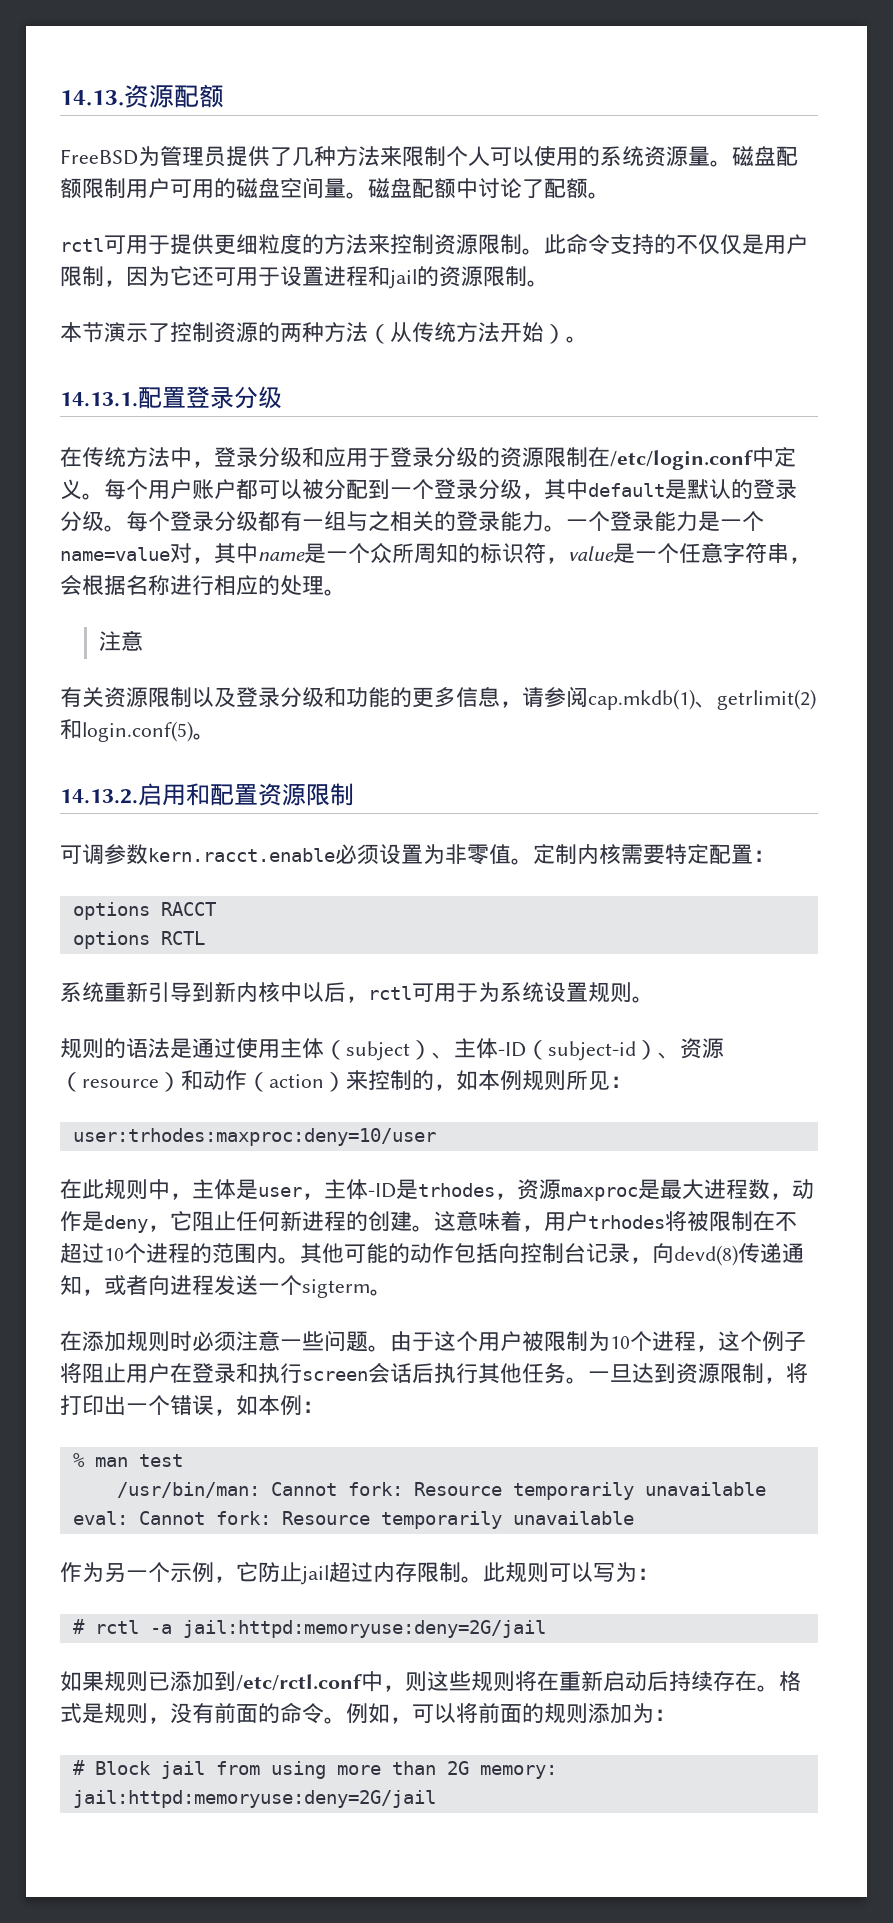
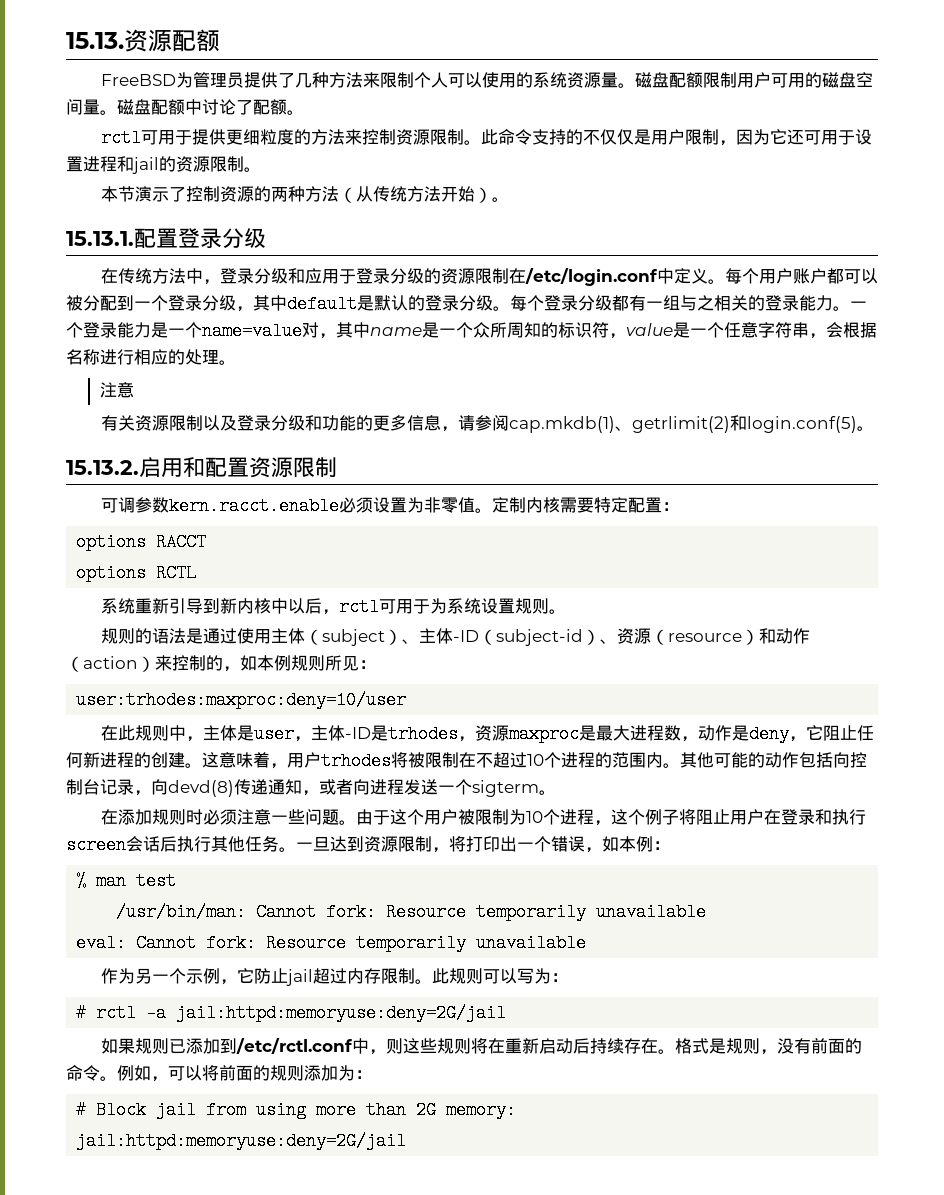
- 14.13.资源配额
+ 15.13.资源配额
- 14.13.1.配置登录分级
+ 15.13.1.配置登录分级
- 14.13.2.启用和配置资源限制
+ 15.13.2.启用和配置资源限制

